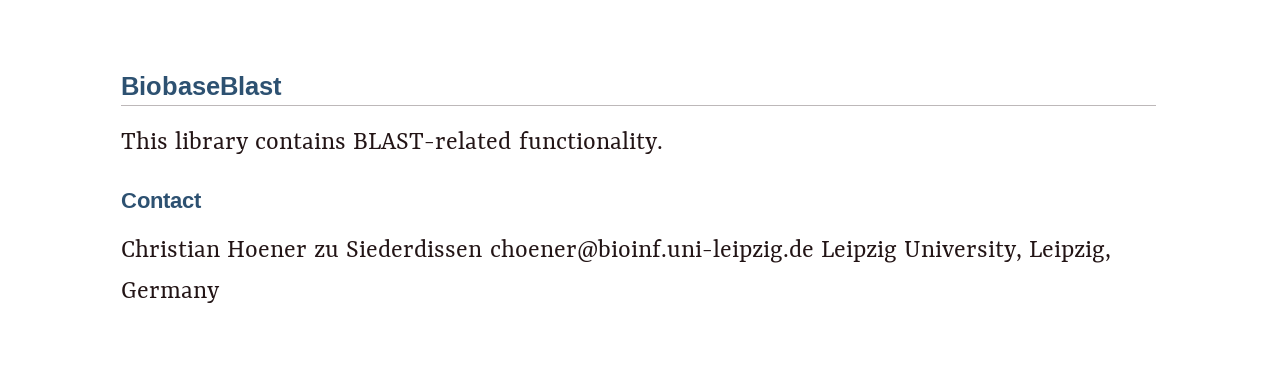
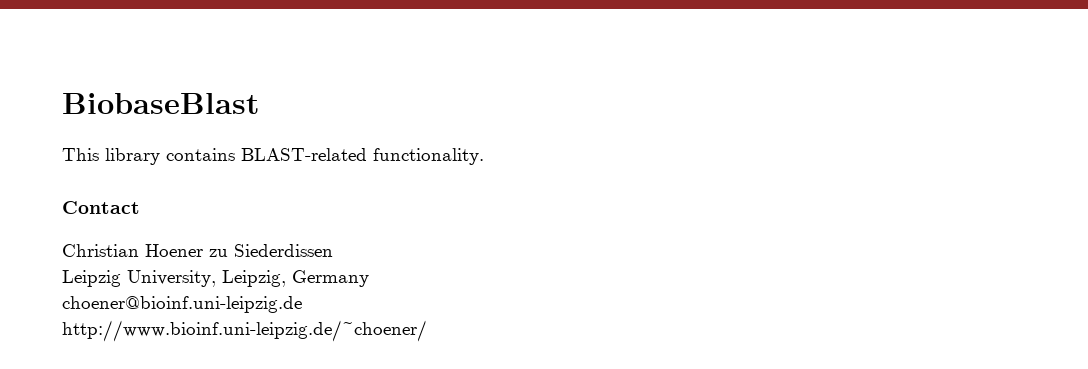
- Christian Hoener zu Siederdissen choener@bioinf.uni-leipzig.de Leipzig University, Leipzig, Germany
+ Christian Hoener zu Siederdissen
+ Leipzig University, Leipzig, Germany
+ choener@bioinf.uni-leipzig.de
+ http://www.bioinf.uni-leipzig.de/~choener/

